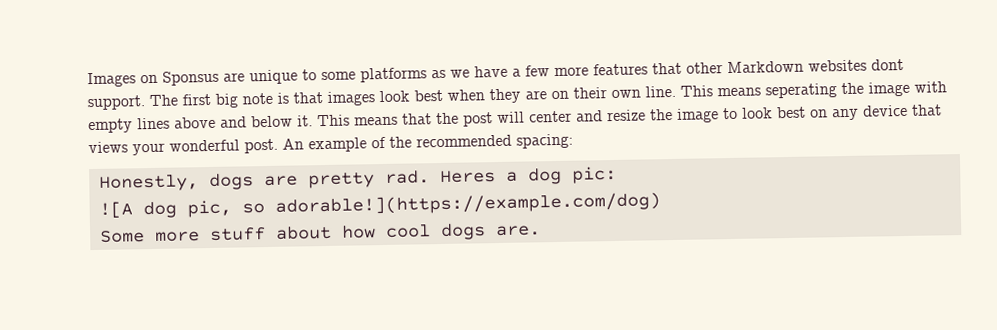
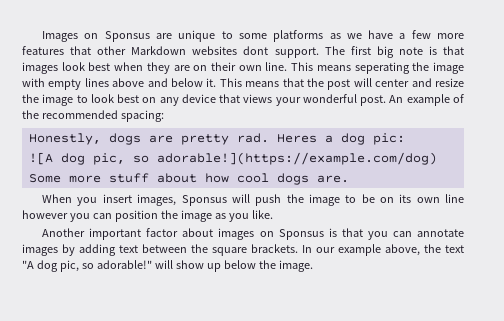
+ When you insert images, Sponsus will push the image to be on its own line however you can position the image as you like.
+ Another important factor about images on Sponsus is that you can annotate images by adding text between the square brackets. In our example above, the text "A dog pic, so adorable!" will show up below the image.

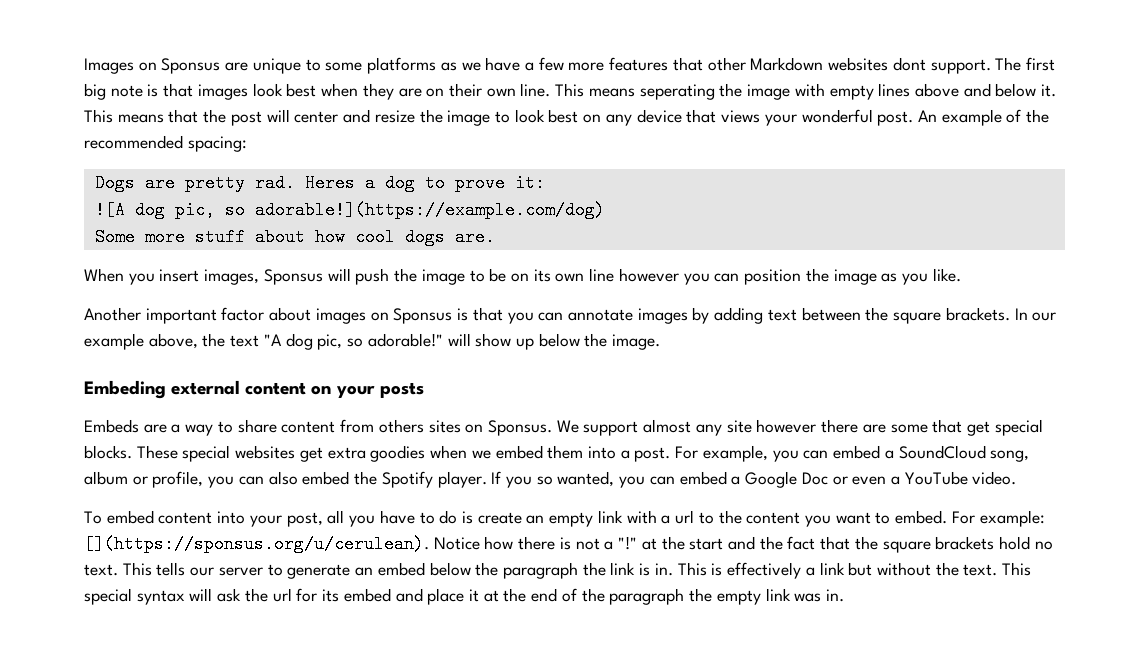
- Honestly, dogs are pretty rad.
+ Dogs are pretty rad.
- Heres a dog pic:
+ Heres a dog to prove it:
+ Embeding external content on your posts
+ Embeds are a way to share content from others sites on Sponsus. We support almost any site however there are some that get special blocks. These special websites get extra goodies when we embed them into a post. For example, you can embed a SoundCloud song, album or profile, you can also embed the Spotify player. If you so wanted, you can embed a Google Doc or even a YouTube video.
+ To embed content into your post, all you have to do is create an empty link with a url to the content you want to embed. For example: [](https://sponsus.org/u/cerulean). Notice how there is not a "!" at the start and the fact that the square brackets hold no text. This tells our server to generate an embed below the paragraph the link is in. This is effectively a link but without the text. This special syntax will ask the url for its embed and place it at the end of the paragraph the empty link was in.

